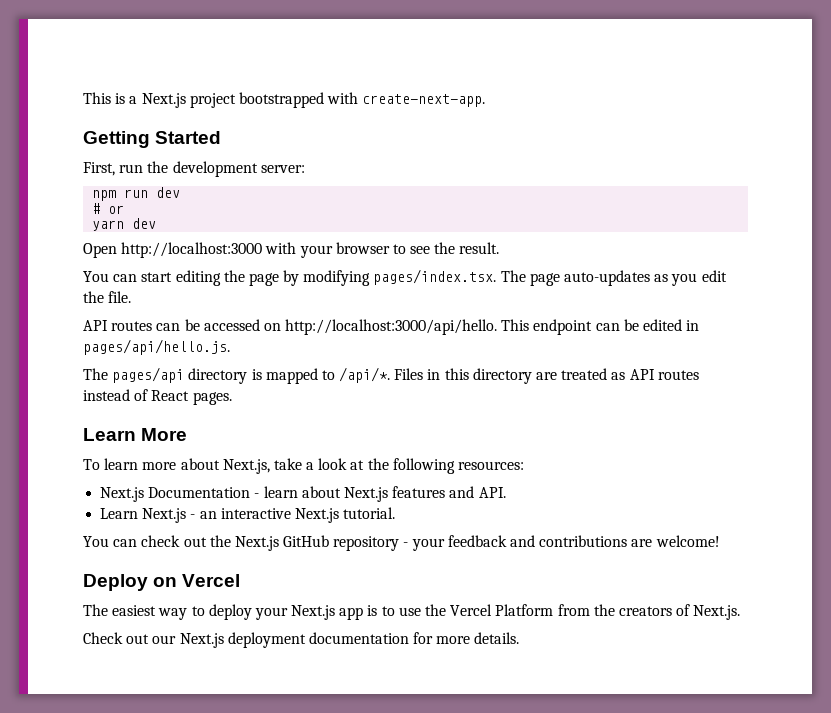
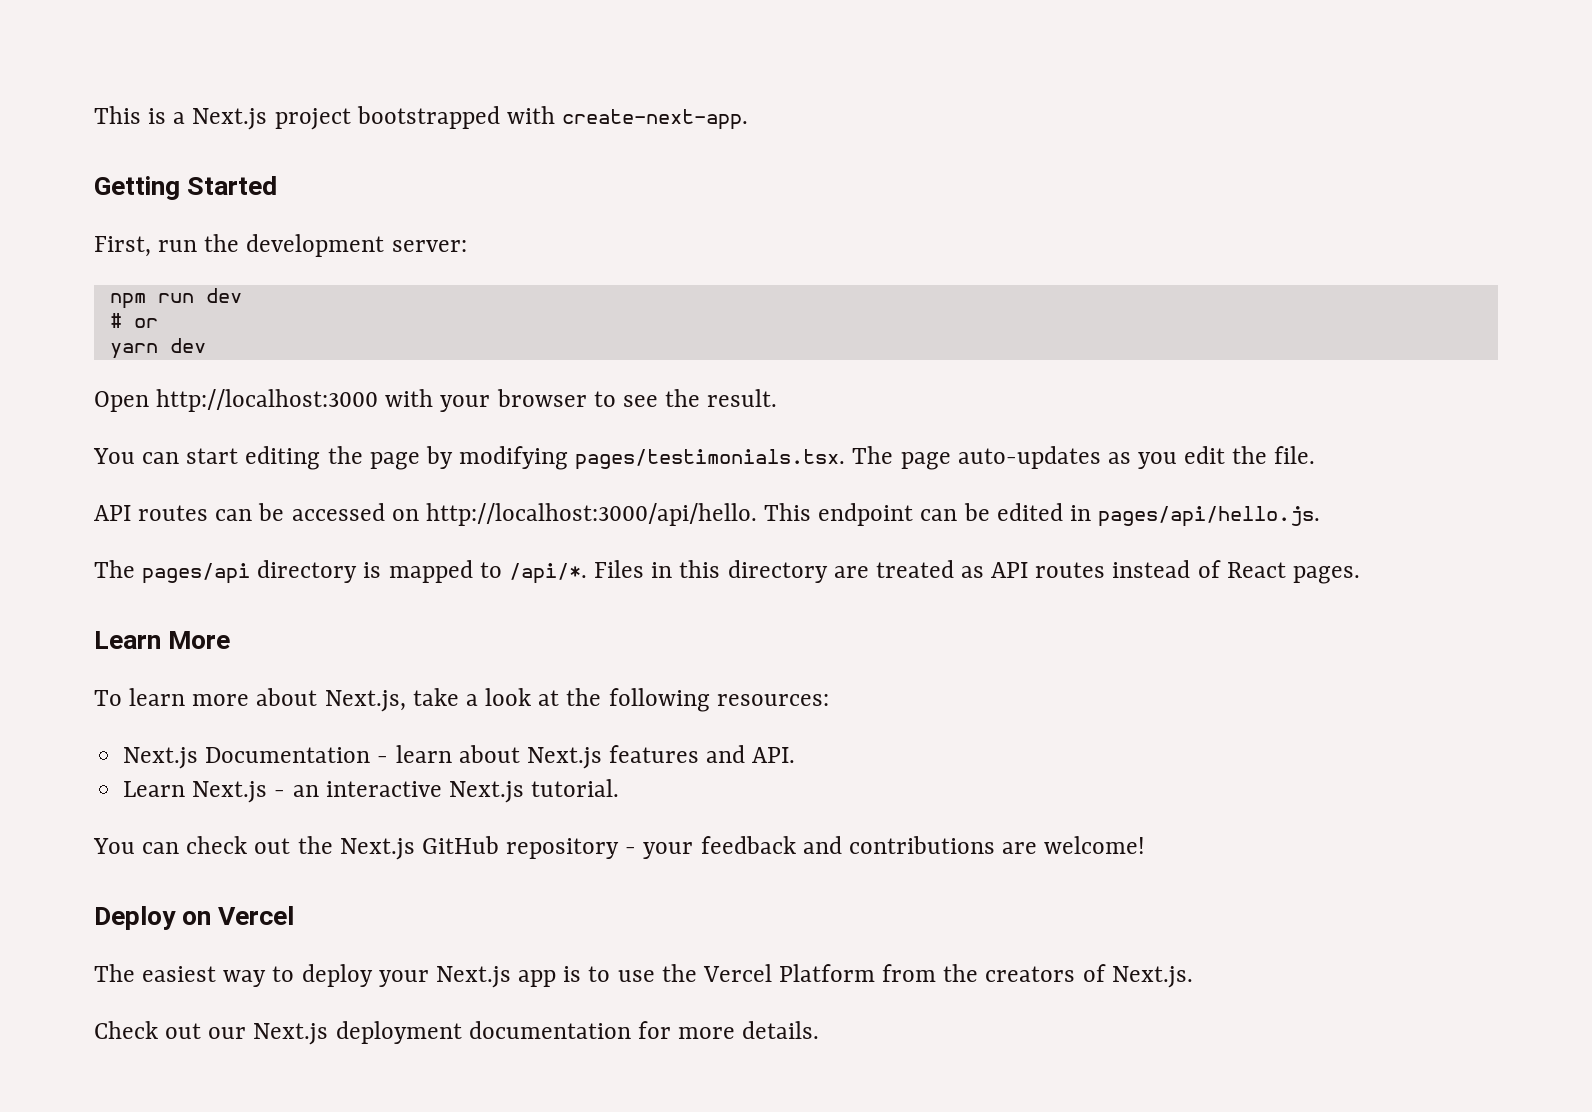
- You can start editing the page by modifying pages/index.tsx. The page auto-updates as you edit the file.
+ You can start editing the page by modifying pages/testimonials.tsx. The page auto-updates as you edit the file.

